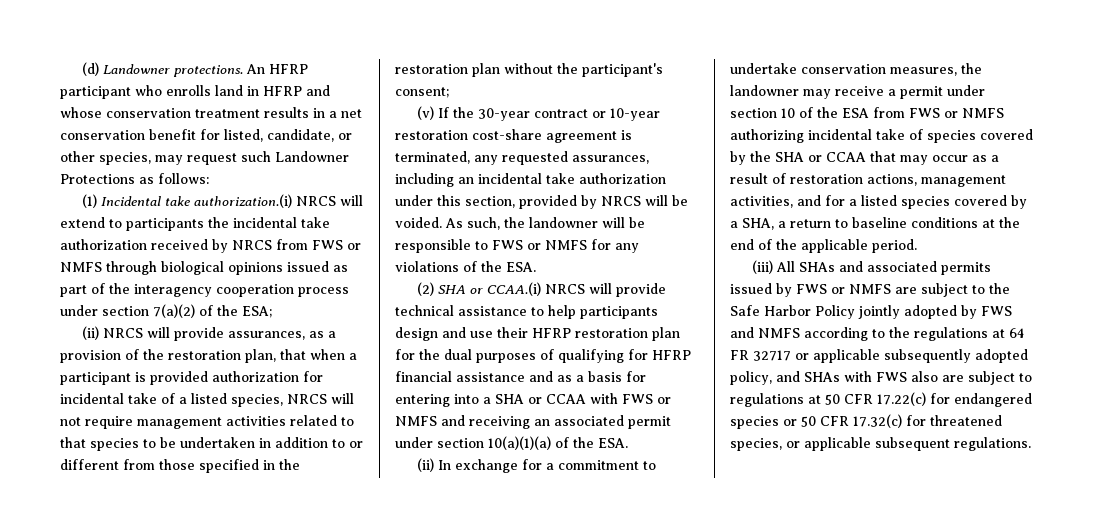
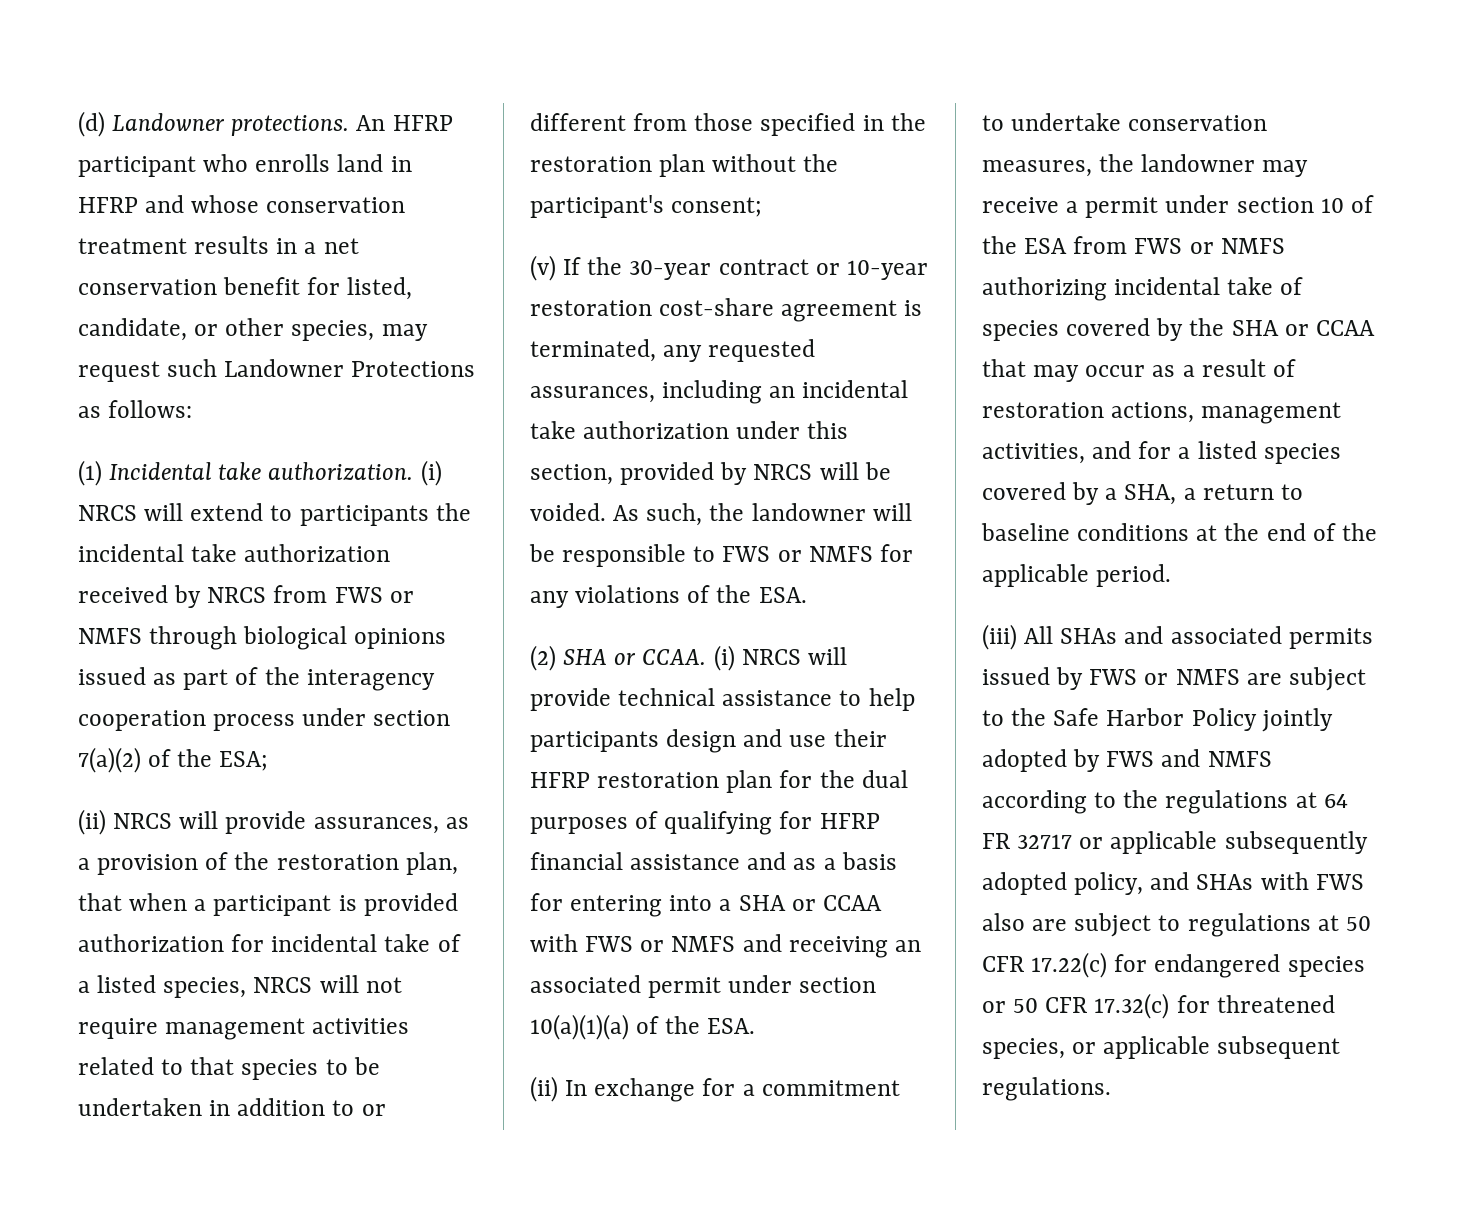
- (1) Incidental take authorization.(i) NRCS will extend to participants the incidental take authorization received by NRCS from FWS or NMFS through biological opinions issued as part of the interagency cooperation process under section 7(a)(2) of the ESA;
+ (1) Incidental take authorization. (i) NRCS will extend to participants the incidental take authorization received by NRCS from FWS or NMFS through biological opinions issued as part of the interagency cooperation process under section 7(a)(2) of the ESA;
- (2) SHA or CCAA.(i) NRCS will provide technical assistance to help participants design and use their HFRP restoration plan for the dual purposes of qualifying for HFRP financial assistance and as a basis for entering into a SHA or CCAA with FWS or NMFS and receiving an associated permit under section 10(a)(1)(a) of the ESA.
+ (2) SHA or CCAA. (i) NRCS will provide technical assistance to help participants design and use their HFRP restoration plan for the dual purposes of qualifying for HFRP financial assistance and as a basis for entering into a SHA or CCAA with FWS or NMFS and receiving an associated permit under section 10(a)(1)(a) of the ESA.

